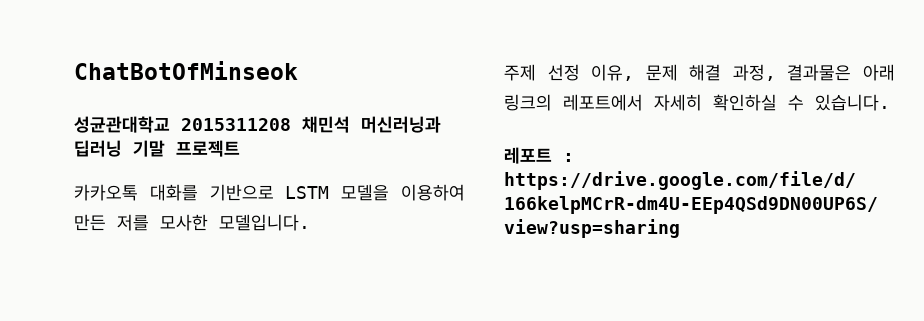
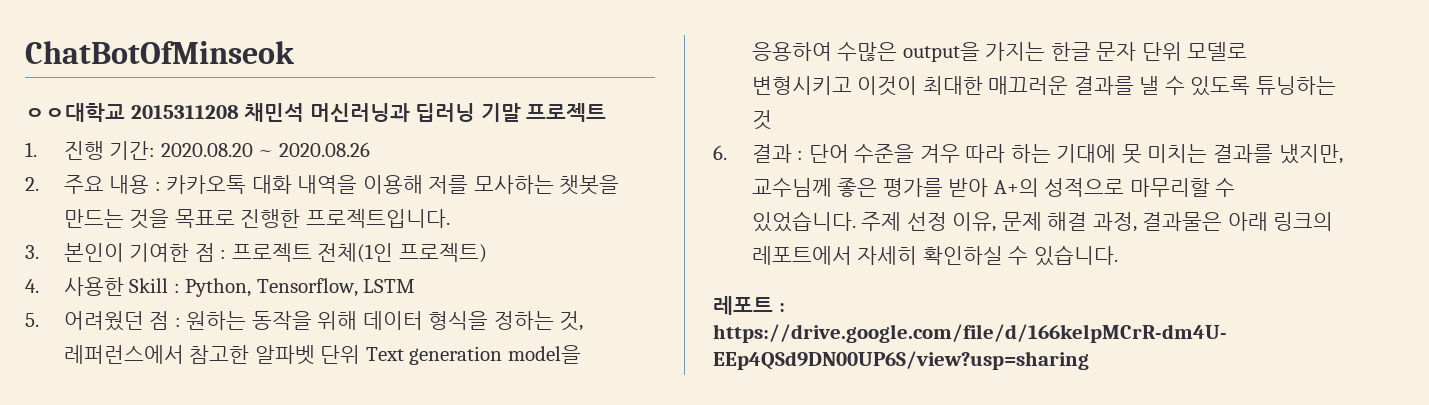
- 성균관대학교 2015311208 채민석 머신러닝과 딥러닝 기말 프로젝트
+ ㅇㅇ대학교 2015311208 채민석 머신러닝과 딥러닝 기말 프로젝트
- 카카오톡 대화를 기반으로 LSTM 모델을 이용하여 만든 저를 모사한 모델입니다.
- 주제 선정 이유, 문제 해결 과정, 결과물은 아래 링크의 레포트에서 자세히 확인하실 수 있습니다.
+ 1. 진행 기간: 2020.08.20 ~ 2020.08.26
+ 2. 주요 내용 : 카카오톡 대화 내역을 이용해 저를 모사하는 챗봇을 만드는 것을 목표로 진행한 프로젝트입니다.
+ 3. 본인이 기여한 점 : 프로젝트 전체(1인 프로젝트)
+ 4. 사용한 Skill : Python, Tensorflow, LSTM
+ 5. 어려웠던 점 : 원하는 동작을 위해 데이터 형식을 정하는 것, 레퍼런스에서 참고한 알파벳 단위 Text generation model을 응용하여 수많은 output을 가지는 한글 문자 단위 모델로 변형시키고 이것이 최대한 매끄러운 결과를 낼 수 있도록 튜닝하는 것
+ 6. 결과 : 단어 수준을 겨우 따라 하는 기대에 못 미치는 결과를 냈지만, 교수님께 좋은 평가를 받아 A+의 성적으로 마무리할 수 있었습니다. 주제 선정 이유, 문제 해결 과정, 결과물은 아래 링크의 레포트에서 자세히 확인하실 수 있습니다.

